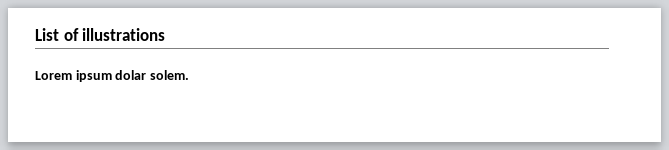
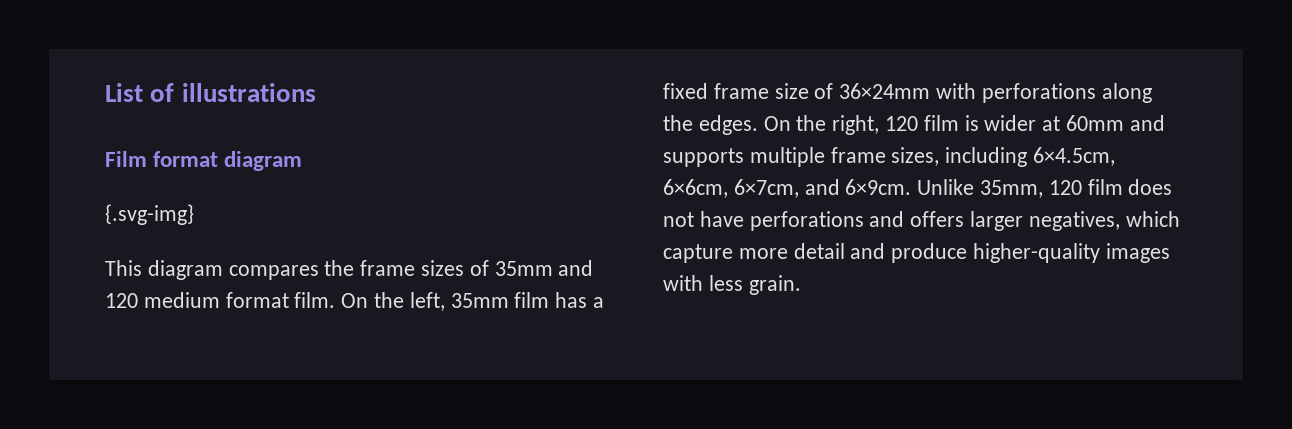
- Lorem ipsum dolar solem.
+ Film format diagram
+ {.svg-img}
+ This diagram compares the frame sizes of 35mm and 120 medium format film. On the left, 35mm film has a fixed frame size of 36×24mm with perforations along the edges. On the right, 120 film is wider at 60mm and supports multiple frame sizes, including 6×4.5cm, 6×6cm, 6×7cm, and 6×9cm. Unlike 35mm, 120 film does not have perforations and offers larger negatives, which capture more detail and produce higher-quality images with less grain.

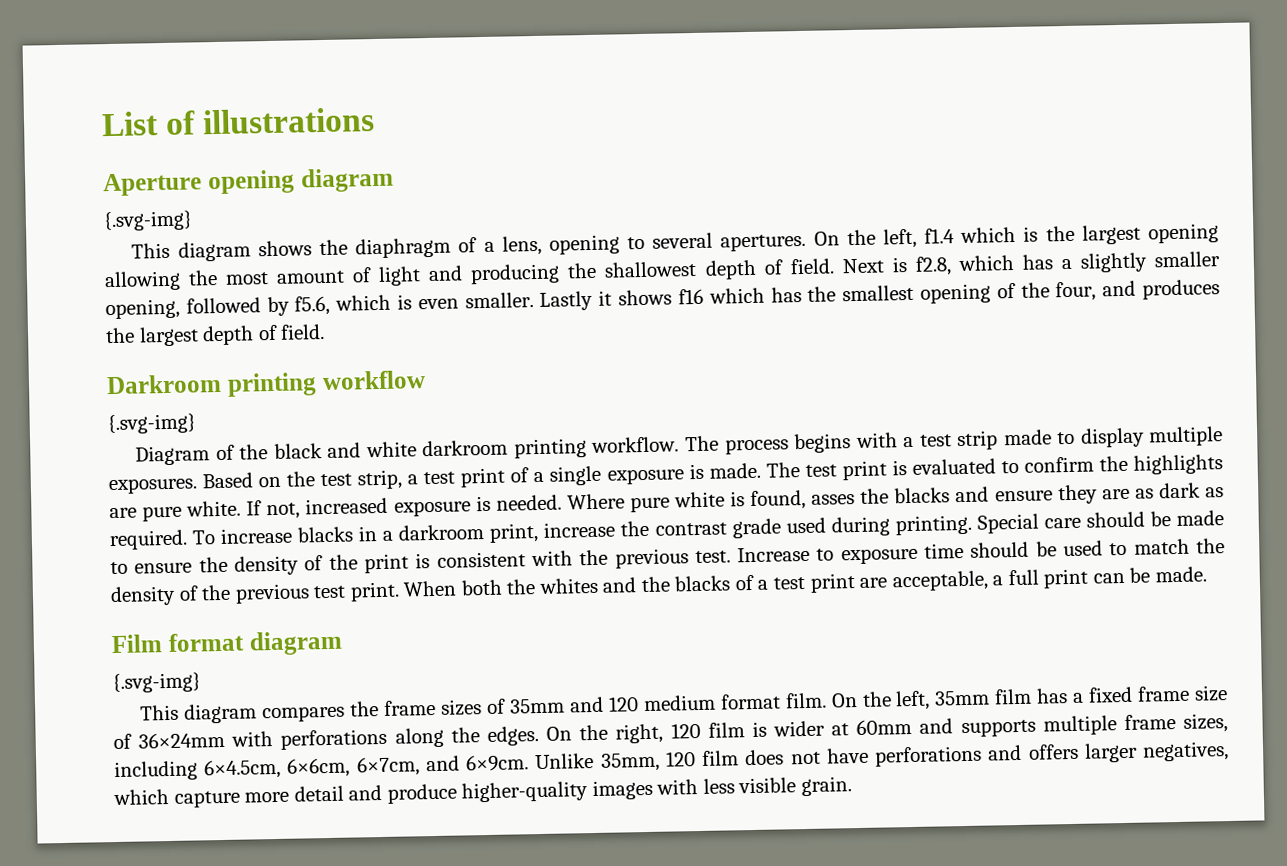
+ Aperture opening diagram
+ {.svg-img}
+ This diagram shows the diaphragm of a lens, opening to several apertures. On the left, f1.4 which is the largest opening allowing the most amount of light and producing the shallowest depth of field. Next is f2.8, which has a slightly smaller opening, followed by f5.6, which is even smaller. Lastly it shows f16 which has the smallest opening of the four, and produces the largest depth of field.
+ Darkroom printing workflow
+ {.svg-img}
+ Diagram of the black and white darkroom printing workflow. The process begins with a test strip made to display multiple exposures. Based on the test strip, a test print of a single exposure is made. The test print is evaluated to confirm the highlights are pure white. If not, increased exposure is needed. Where pure white is found, asses the blacks and ensure they are as dark as required. To increase blacks in a darkroom print, increase the contrast grade used during printing. Special care should be made to ensure the density of the print is consistent with the previous test. Increase to exposure time should be used to match the density of the previous test print. When both the whites and the blacks of a test print are acceptable, a full print can be made.
- Unlike 35mm, 120 film does not have perforations and offers larger negatives, which capture more detail and produce higher-quality images with less grain.
+ Unlike 35mm, 120 film does not have perforations and offers larger negatives, which capture more detail and produce higher-quality images with less visible grain.

